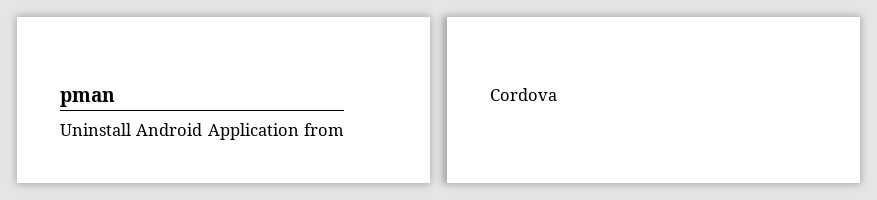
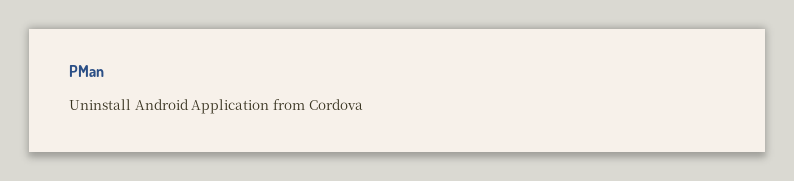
- pman
+ PMan

